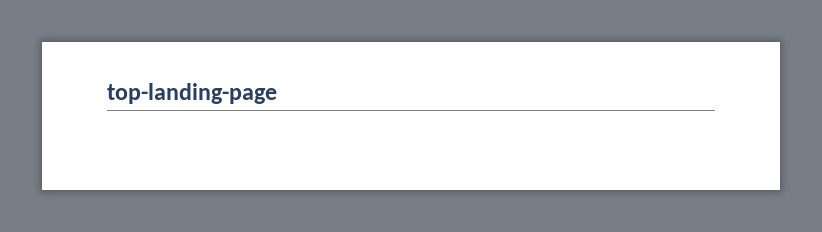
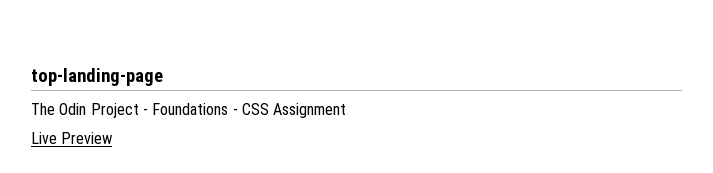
+ The Odin Project - Foundations - CSS Assignment
+ Live Preview

